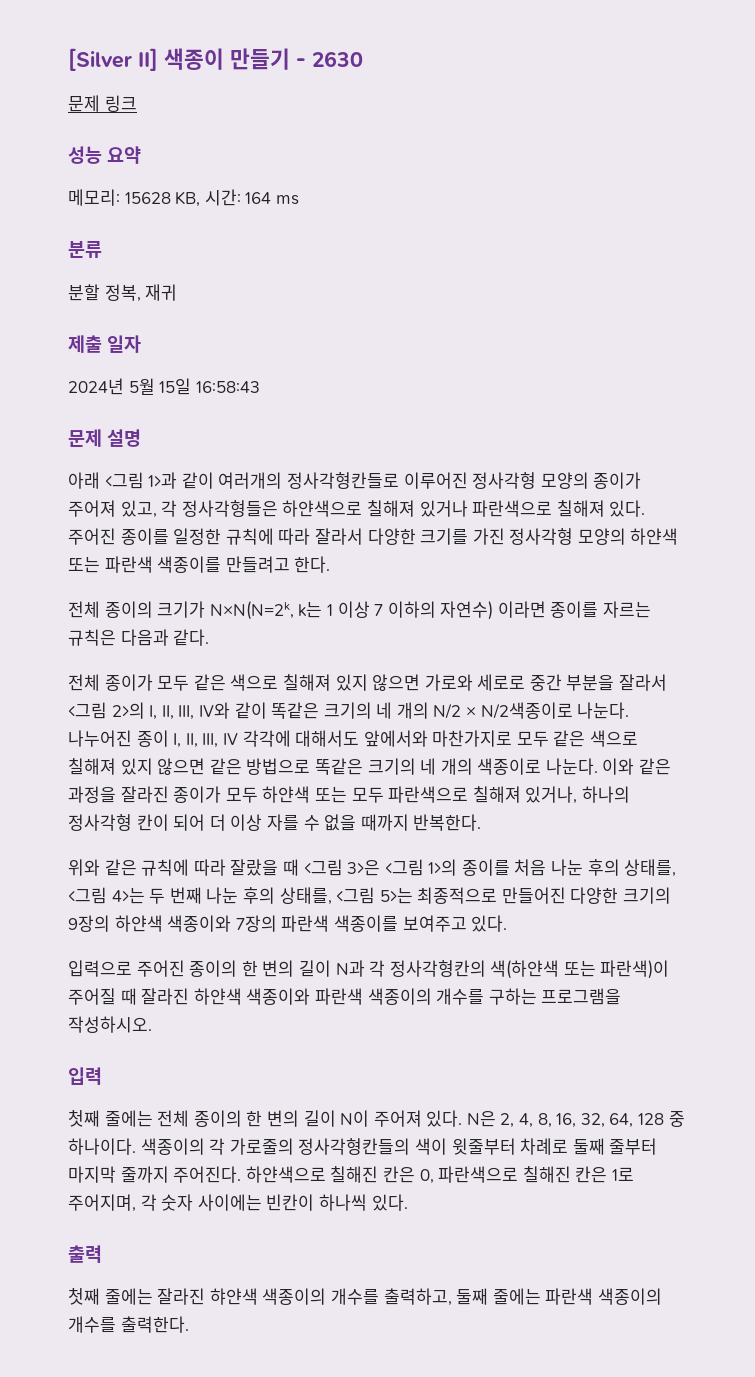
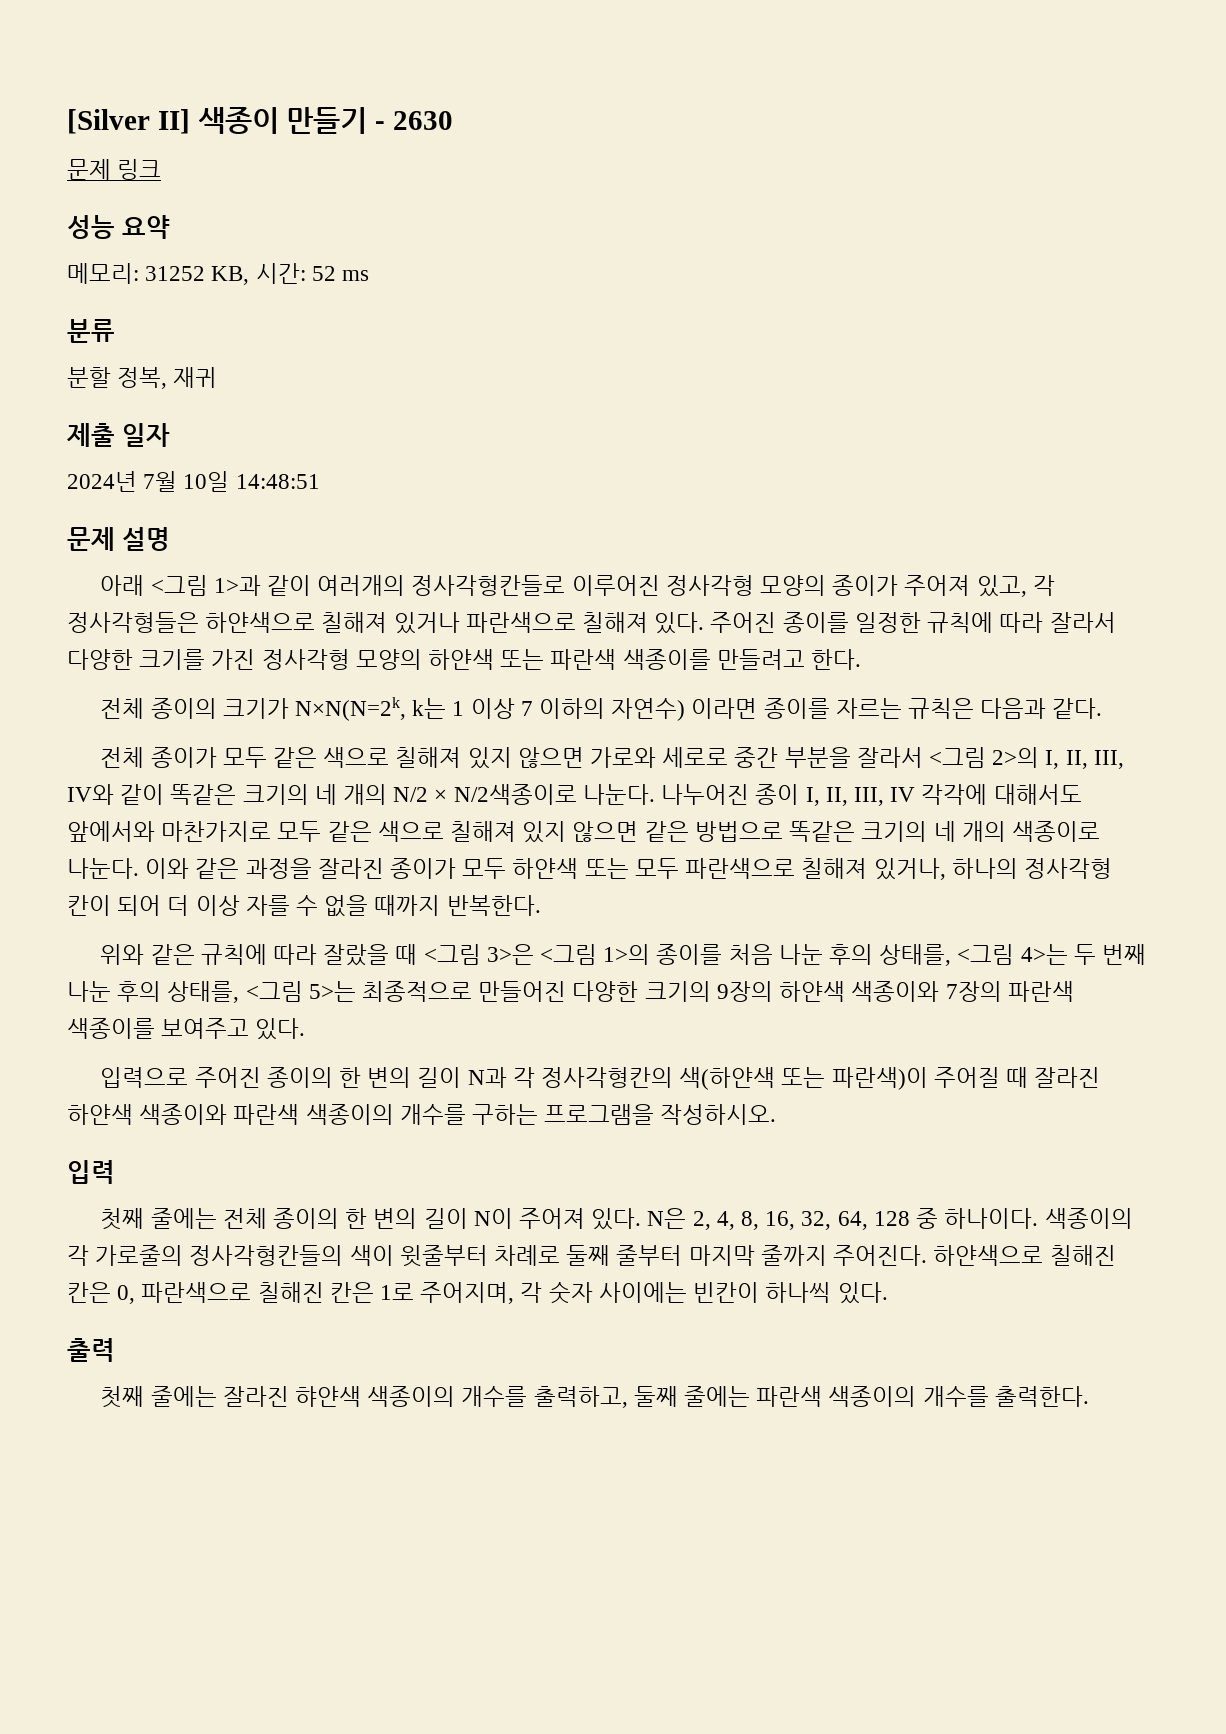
- 메모리: 15628 KB, 시간: 164 ms
+ 메모리: 31252 KB, 시간: 52 ms
- 2024년 5월 15일 16:58:43
+ 2024년 7월 10일 14:48:51

